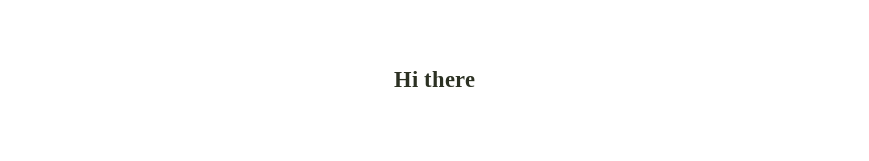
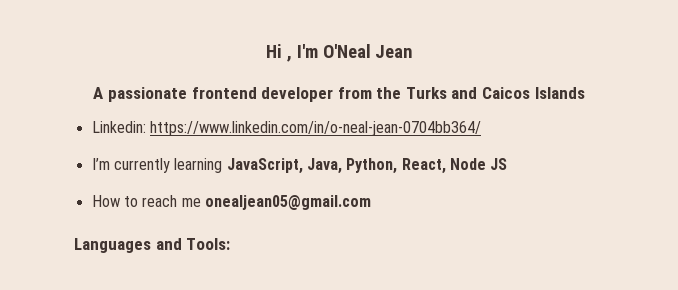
- Hi there
+ Hi , I'm O'Neal Jean
+ A passionate frontend developer from the Turks and Caicos Islands
+ Linkedin: https://www.linkedin.com/in/o-neal-jean-0704bb364/
+ I’m currently learning JavaScript, Java, Python, React, Node JS
+ How to reach me onealjean05@gmail.com
+ Languages and Tools:

